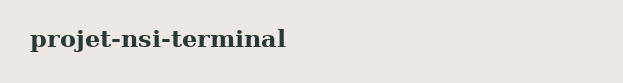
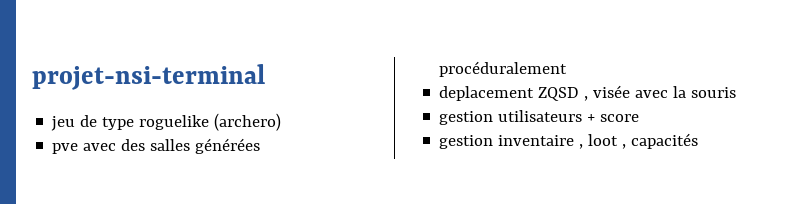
+ jeu de type roguelike (archero)
+ pve avec des salles générées procéduralement
+ deplacement ZQSD , visée avec la souris
+ gestion utilisateurs + score
+ gestion inventaire , loot , capacités

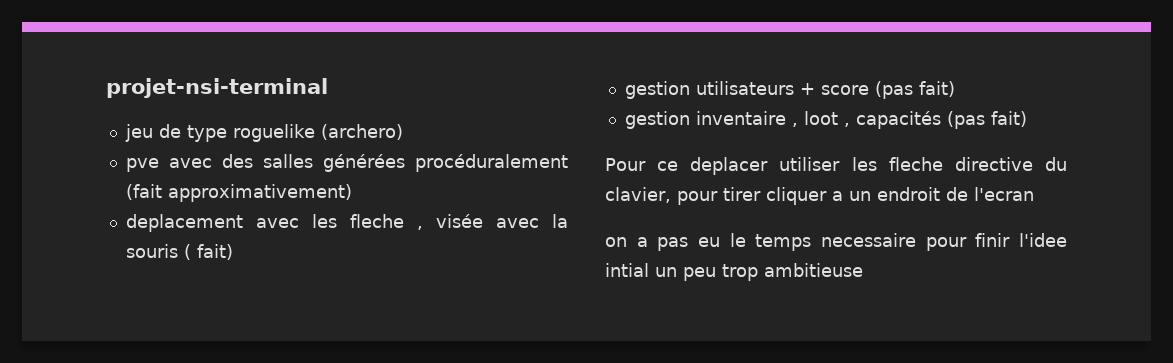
- pve avec des salles générées procéduralement
+ pve avec des salles générées procéduralement (fait approximativement)
- deplacement ZQSD , visée avec la souris
+ deplacement avec les fleche , visée avec la souris ( fait)
- gestion utilisateurs + score
+ gestion utilisateurs + score (pas fait)
- gestion inventaire , loot , capacités
+ gestion inventaire , loot , capacités (pas fait)
+ Pour ce deplacer utiliser les fleche directive du clavier, pour tirer cliquer a un endroit de l'ecran
+ on a pas eu le temps necessaire pour finir l'idee intial un peu trop ambitieuse

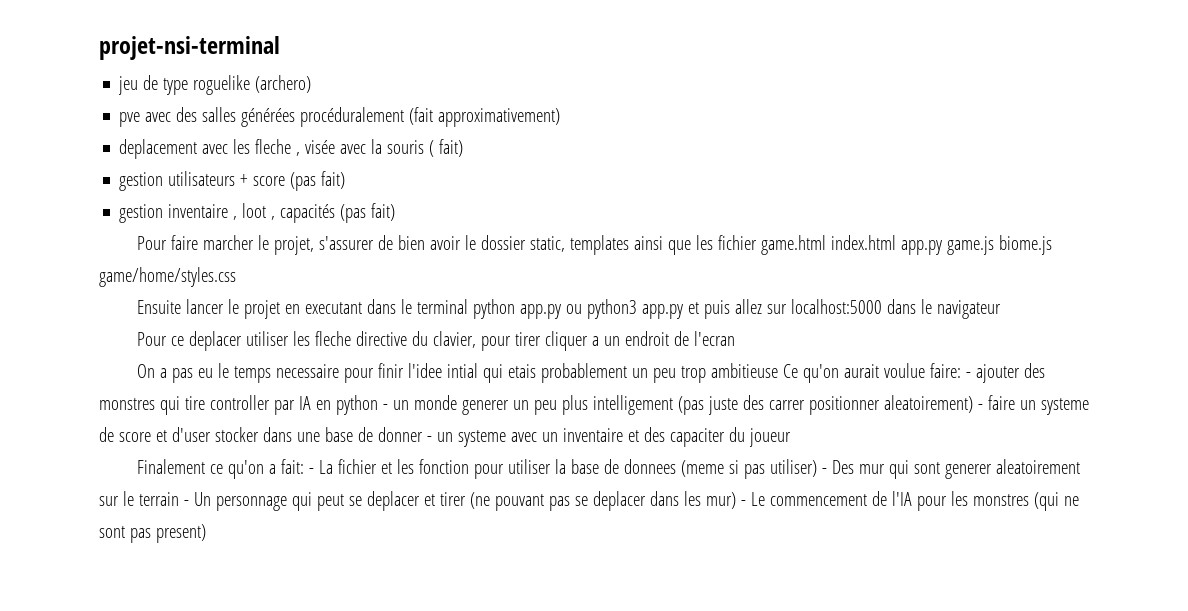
+ Pour faire marcher le projet, s'assurer de bien avoir le dossier static, templates ainsi que les fichier game.html index.html app.py game.js biome.js game/home/styles.css
+ Ensuite lancer le projet en executant dans le terminal python app.py ou python3 app.py et puis allez sur localhost:5000 dans le navigateur
- on a pas eu le temps necessaire pour finir l'idee intial un peu trop ambitieuse
+ On a pas eu le temps necessaire pour finir l'idee intial qui etais probablement un peu trop ambitieuse Ce qu'on aurait voulue faire: - ajouter des monstres qui tire controller par IA en python - un monde generer un peu plus intelligement (pas juste des carrer positionner aleatoirement) - faire un systeme de score et d'user stocker dans une base de donner - un systeme avec un inventaire et des capaciter du joueur
+ Finalement ce qu'on a fait: - La fichier et les fonction pour utiliser la base de donnees (meme si pas utiliser) - Des mur qui sont generer aleatoirement sur le terrain - Un personnage qui peut se deplacer et tirer (ne pouvant pas se deplacer dans les mur) - Le commencement de l'IA pour les monstres (qui ne sont pas present)

